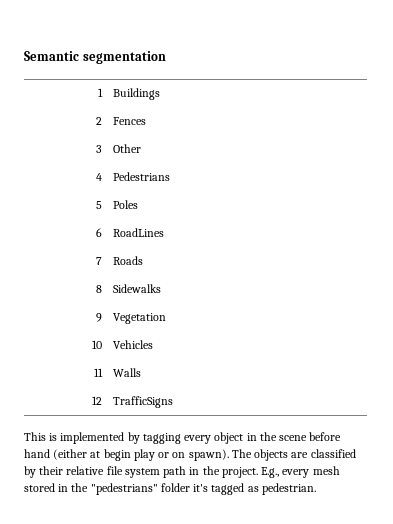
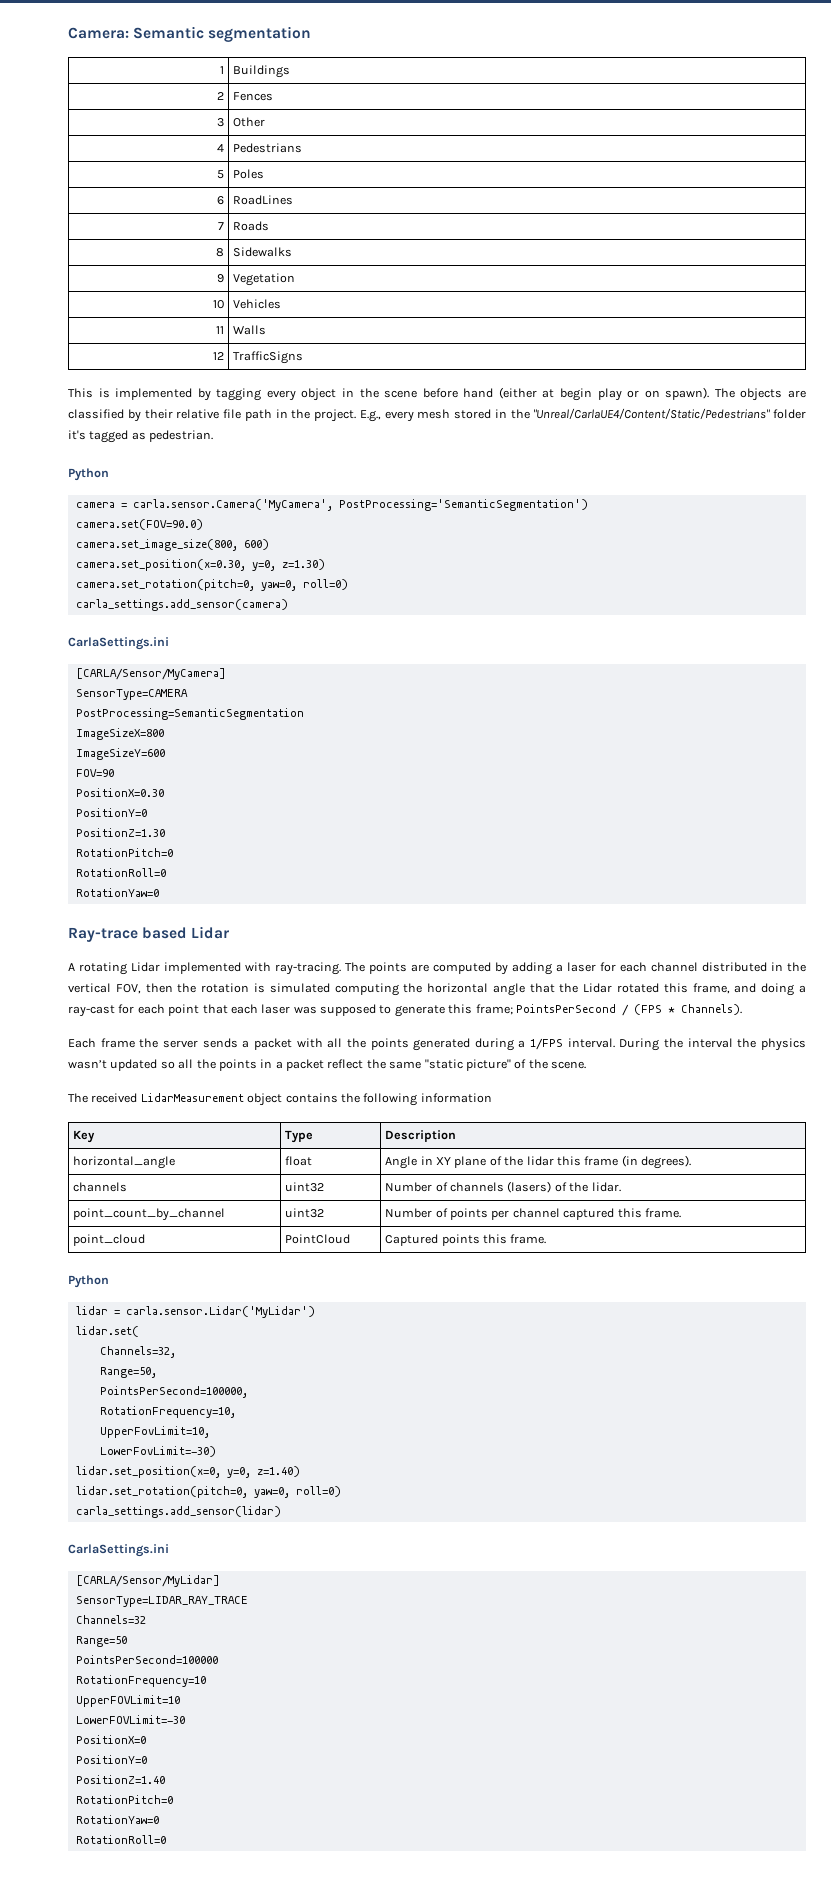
- Semantic segmentation
+ Camera: Semantic segmentation
- The objects are classified by their relative file system path in the project.
+ The objects are classified by their relative file path in the project.
- E.g., every mesh stored in the "pedestrians" folder it's tagged as pedestrian.
+ E.g., every mesh stored in the "Unreal/CarlaUE4/Content/Static/Pedestrians" folder it's tagged as pedestrian.
+ Python
+ camera = carla.sensor.Camera('MyCamera', PostProcessing='SemanticSegmentation')
+ camera.set(FOV=90.0)
+ camera.set_image_size(800, 600)
+ camera.set_position(x=0.30, y=0, z=1.30)
+ camera.set_rotation(pitch=0, yaw=0, roll=0)
+ carla_settings.add_sensor(camera)
+ CarlaSettings.ini
+ [CARLA/Sensor/MyCamera]
+ SensorType=CAMERA
+ PostProcessing=SemanticSegmentation
+ ImageSizeX=800
+ ImageSizeY=600
+ FOV=90
+ PositionX=0.30
+ PositionY=0
+ PositionZ=1.30
+ RotationPitch=0
+ RotationRoll=0
+ RotationYaw=0
+ Ray-trace based Lidar
+ A rotating Lidar implemented with ray-tracing. The points are computed by adding a laser for each channel distributed in the vertical FOV, then the rotation is simulated computing the horizontal angle that the Lidar rotated this frame, and doing a ray-cast for each point that each laser was supposed to generate this frame; PointsPerSecond / (FPS * Channels).
+ Each frame the server sends a packet with all the points generated during a 1/FPS interval. During the interval the physics wasn’t updated so all the points in a packet reflect the same "static picture" of the scene.
+ The received LidarMeasurement object contains the following information
+ Key | Type | Description
+ horizontal_angle | float | Angle in XY plane of the lidar this frame (in degrees).
+ channels | uint32 | Number of channels (lasers) of the lidar.
+ point_count_by_channel | uint32 | Number of points per channel captured this frame.
+ point_cloud | PointCloud | Captured points this frame.
+ Python
+ lidar = carla.sensor.Lidar('MyLidar')
+ lidar.set(
+ Channels=32,
+ Range=50,
+ PointsPerSecond=100000,
+ RotationFrequency=10,
+ UpperFovLimit=10,
+ LowerFovLimit=-30)
+ lidar.set_position(x=0, y=0, z=1.40)
+ lidar.set_rotation(pitch=0, yaw=0, roll=0)
+ carla_settings.add_sensor(lidar)
+ CarlaSettings.ini
+ [CARLA/Sensor/MyLidar]
+ SensorType=LIDAR_RAY_TRACE
+ Channels=32
+ Range=50
+ PointsPerSecond=100000
+ RotationFrequency=10
+ UpperFOVLimit=10
+ LowerFOVLimit=-30
+ PositionX=0
+ PositionY=0
+ PositionZ=1.40
+ RotationPitch=0
+ RotationYaw=0
+ RotationRoll=0

